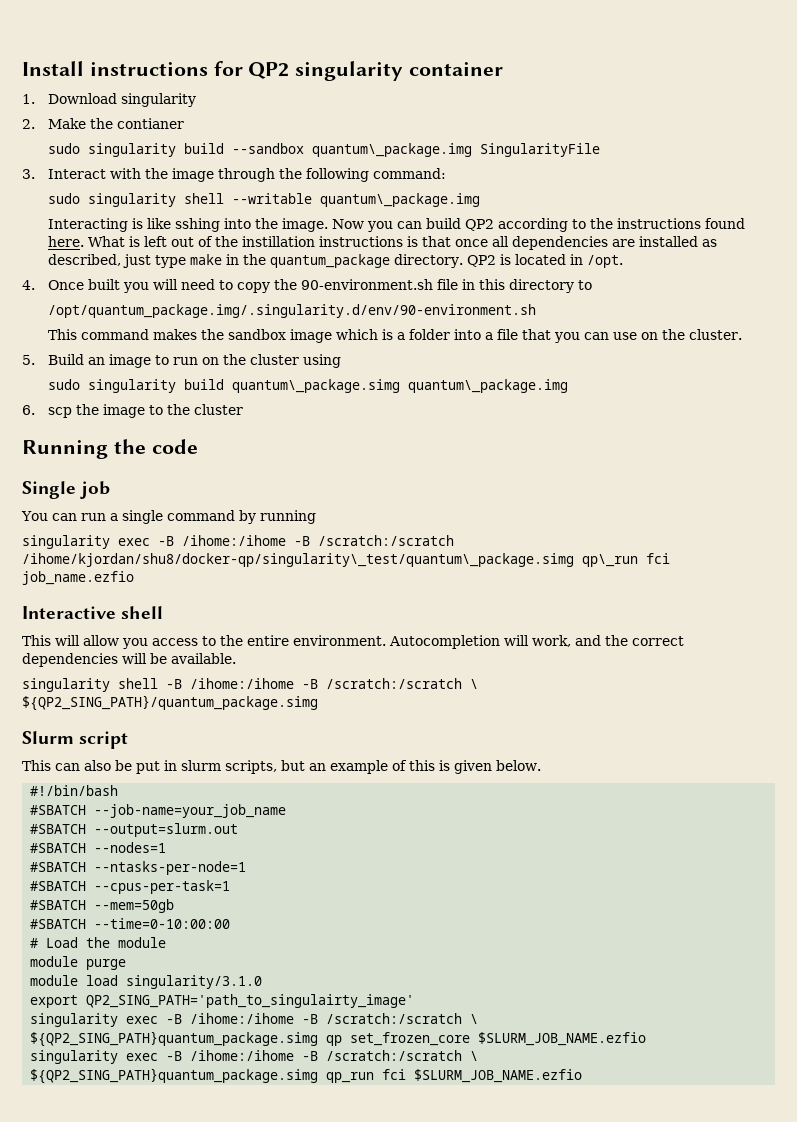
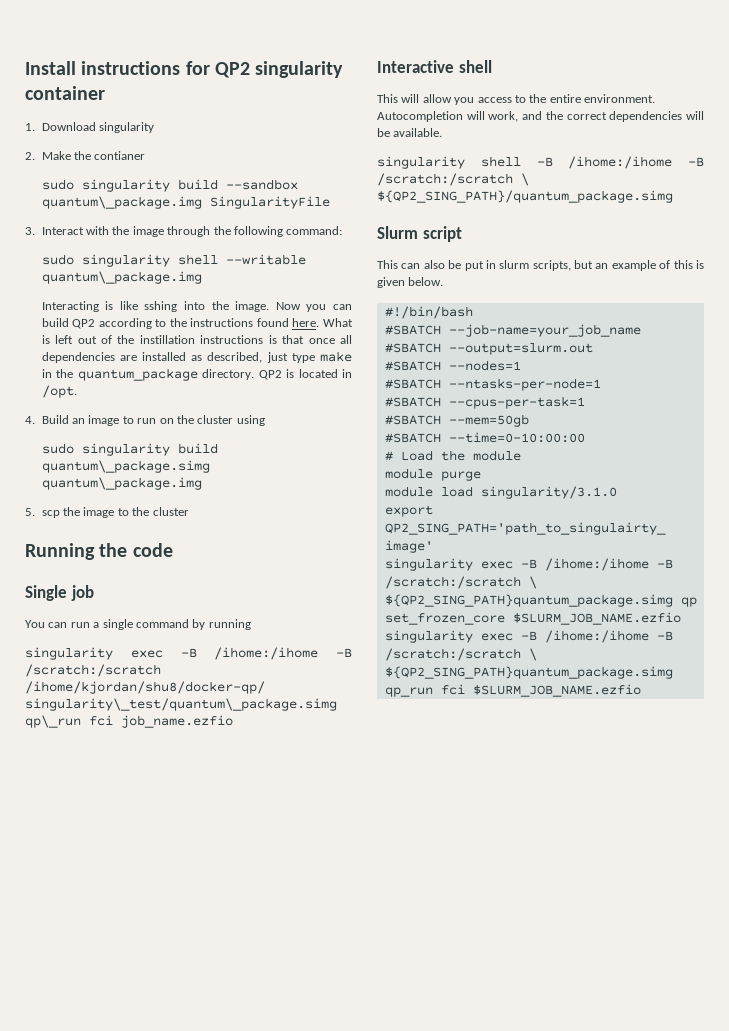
- 4. Once built you will need to copy the 90-environment.sh file in this directory to
- /opt/quantum_package.img/.singularity.d/env/90-environment.sh
- This command makes the sandbox image which is a folder into a file that you can use on the cluster.
- 5. Build an image to run on the cluster using
+ 4. Build an image to run on the cluster using
- 6. scp the image to the cluster
+ 5. scp the image to the cluster

